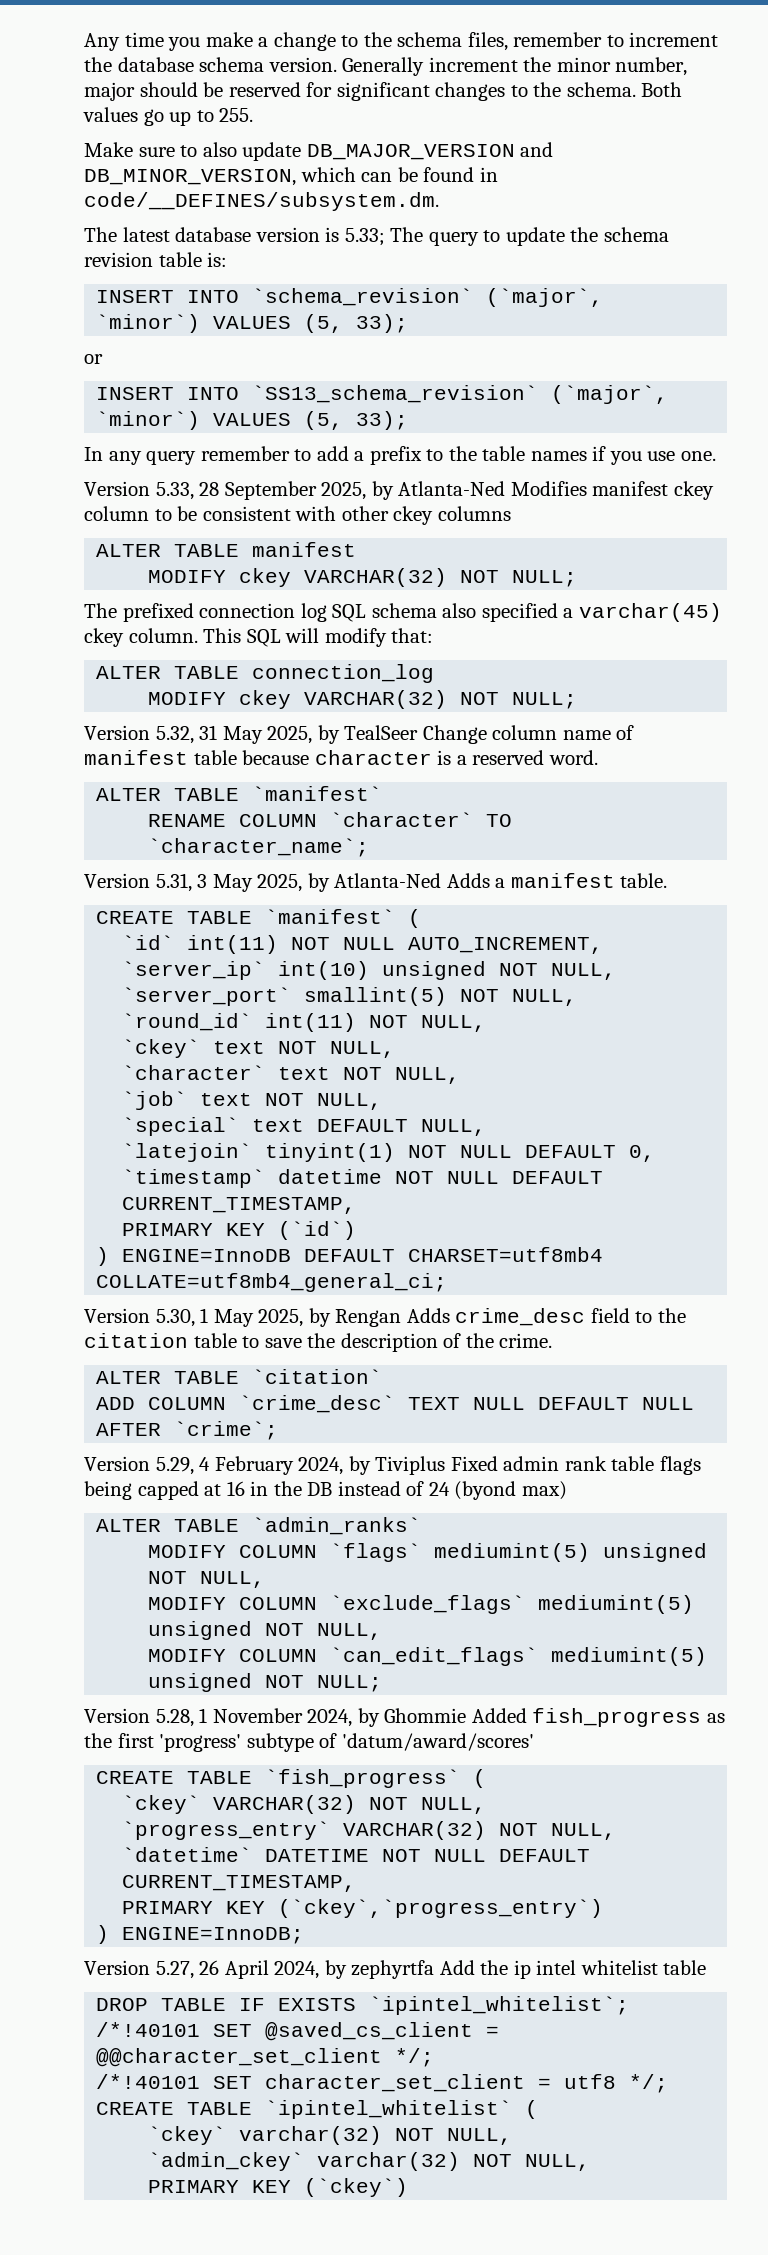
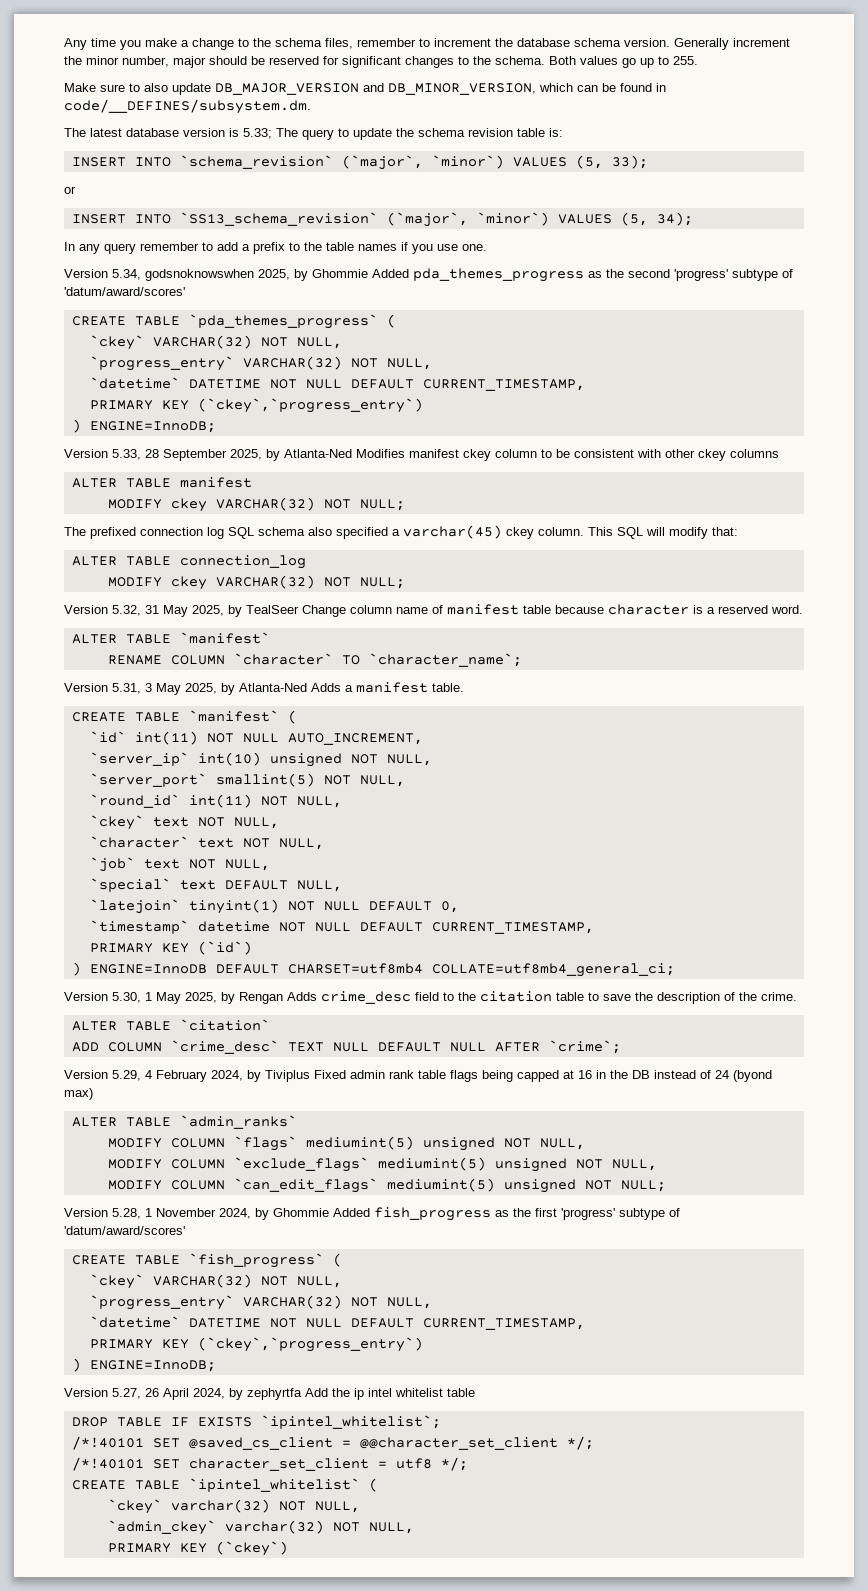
- INSERT INTO `SS13_schema_revision` (`major`, `minor`) VALUES (5, 33);
+ INSERT INTO `SS13_schema_revision` (`major`, `minor`) VALUES (5, 34);
+ Version 5.34, godsnoknowswhen 2025, by Ghommie Added pda_themes_progress as the second 'progress' subtype of 'datum/award/scores'
+ CREATE TABLE `pda_themes_progress` (
+ `ckey` VARCHAR(32) NOT NULL,
+ `progress_entry` VARCHAR(32) NOT NULL,
+ `datetime` DATETIME NOT NULL DEFAULT CURRENT_TIMESTAMP,
+ PRIMARY KEY (`ckey`,`progress_entry`)
+ ) ENGINE=InnoDB;

